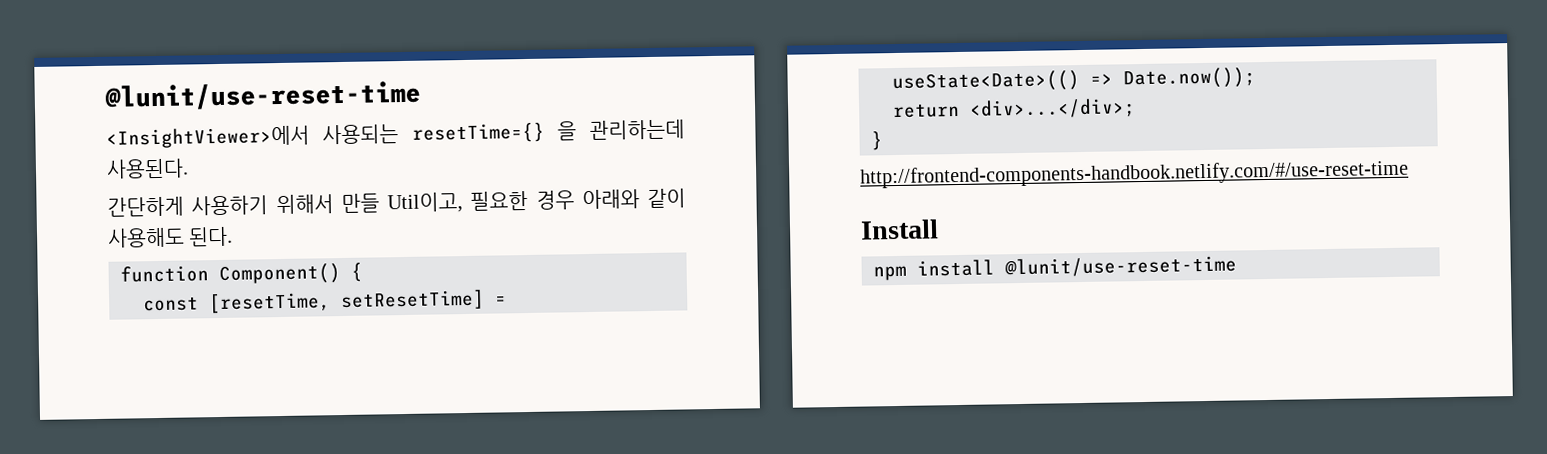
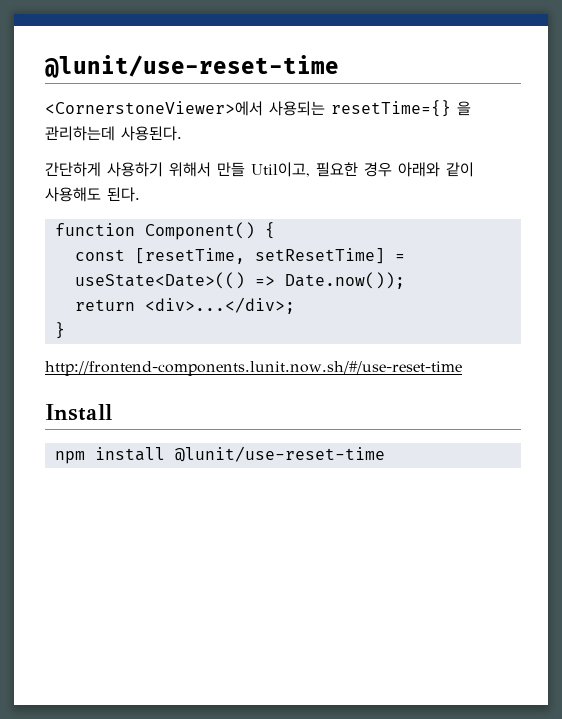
- <InsightViewer>에서 사용되는 resetTime={} 을 관리하는데 사용된다.
+ <CornerstoneViewer>에서 사용되는 resetTime={} 을 관리하는데 사용된다.
- http://frontend-components-handbook.netlify.com/#/use-reset-time
+ http://frontend-components.lunit.now.sh/#/use-reset-time

